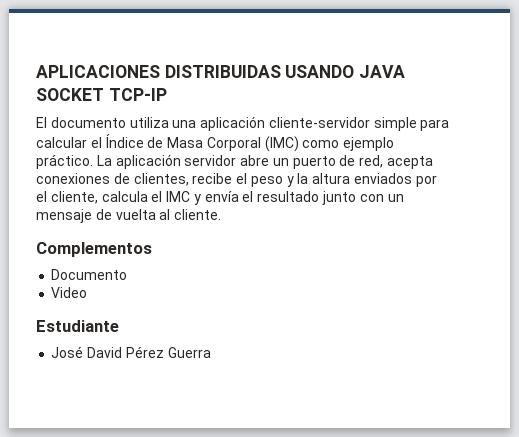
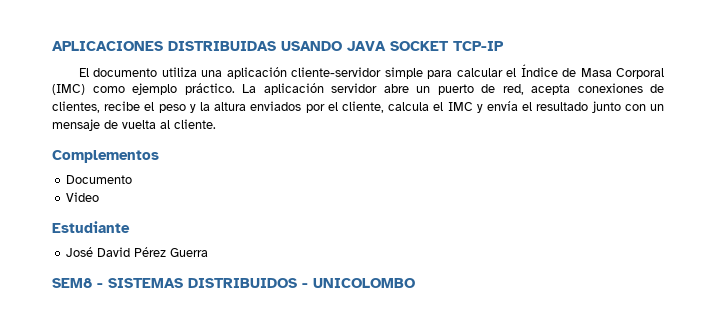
+ SEM8 - SISTEMAS DISTRIBUIDOS - UNICOLOMBO

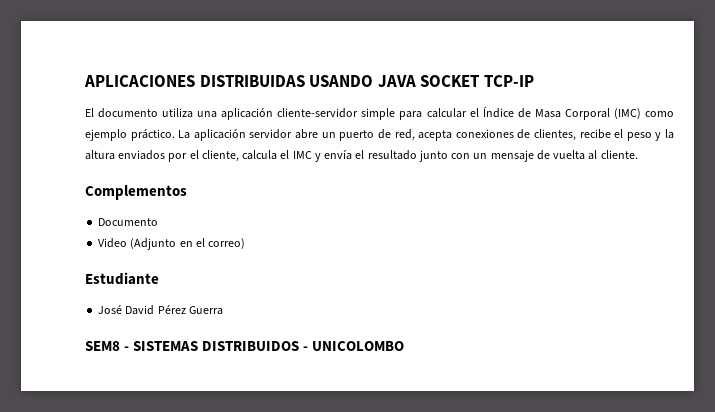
- Video
+ Video (Adjunto en el correo)

